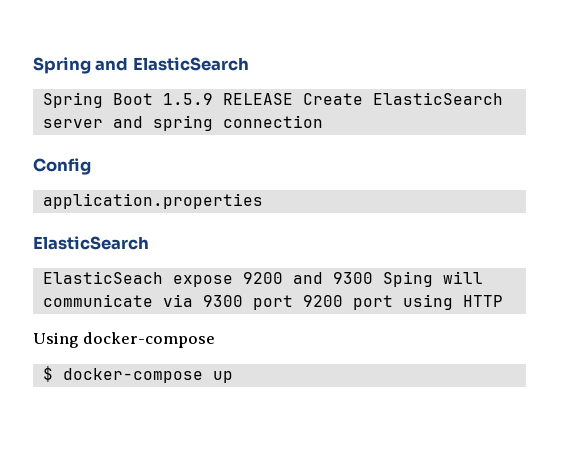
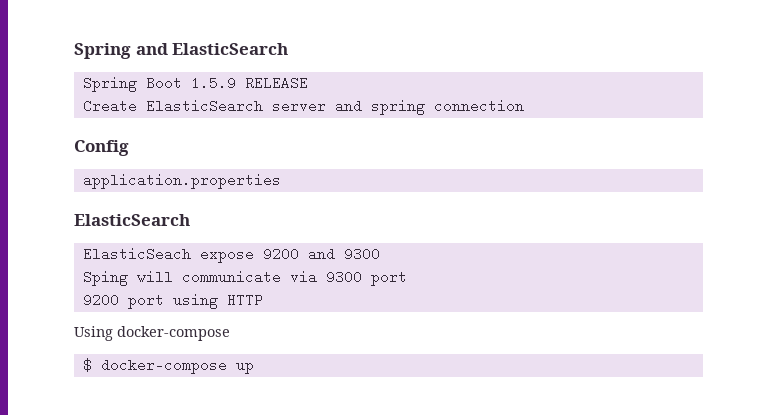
- Spring Boot 1.5.9 RELEASE Create ElasticSearch server and spring connection
+ Spring Boot 1.5.9 RELEASE
+ Create ElasticSearch server and spring connection
- ElasticSeach expose 9200 and 9300 Sping will communicate via 9300 port 9200 port using HTTP
+ ElasticSeach expose 9200 and 9300
+ Sping will communicate via 9300 port
+ 9200 port using HTTP

